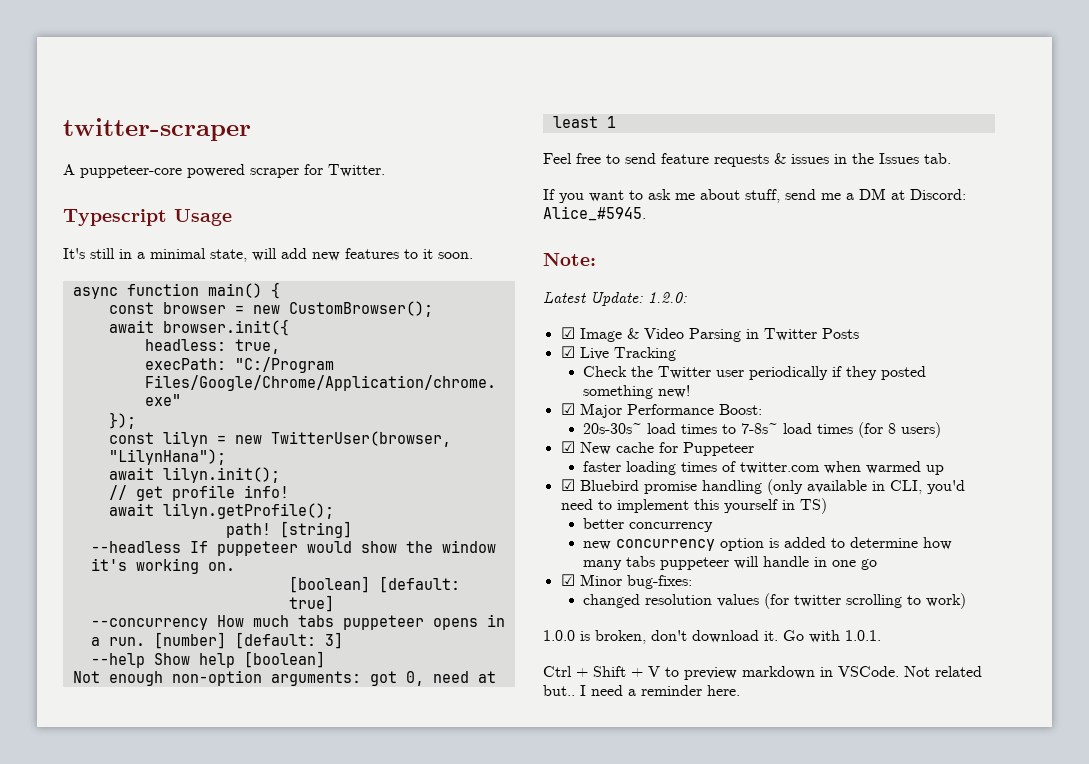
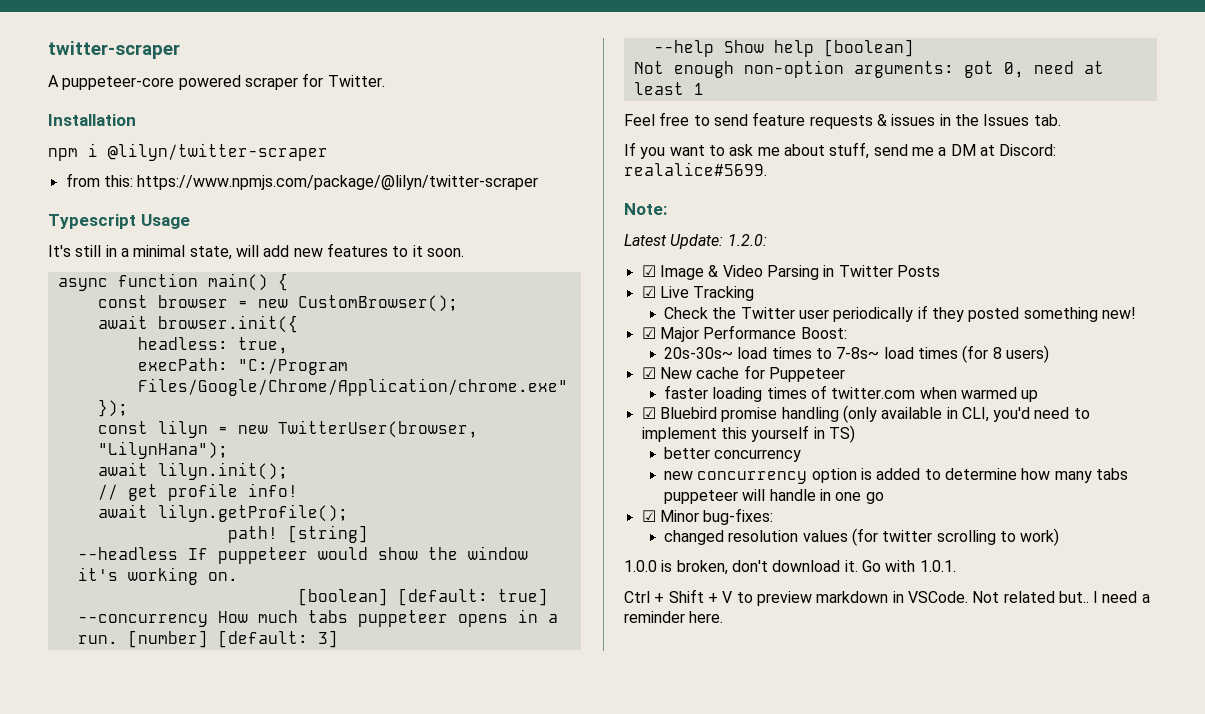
+ Installation
+ npm i @lilyn/twitter-scraper
+ from this: https://www.npmjs.com/package/@lilyn/twitter-scraper
- If you want to ask me about stuff, send me a DM at Discord: Alice_#5945.
+ If you want to ask me about stuff, send me a DM at Discord: realalice#5699.

